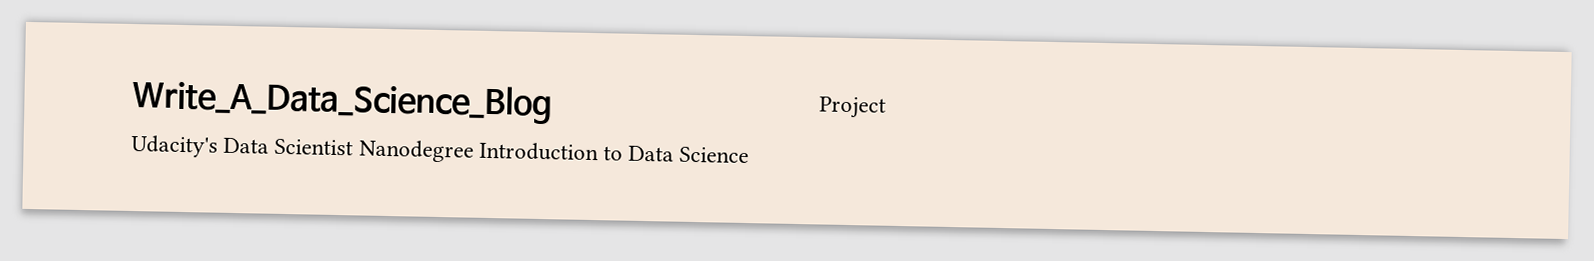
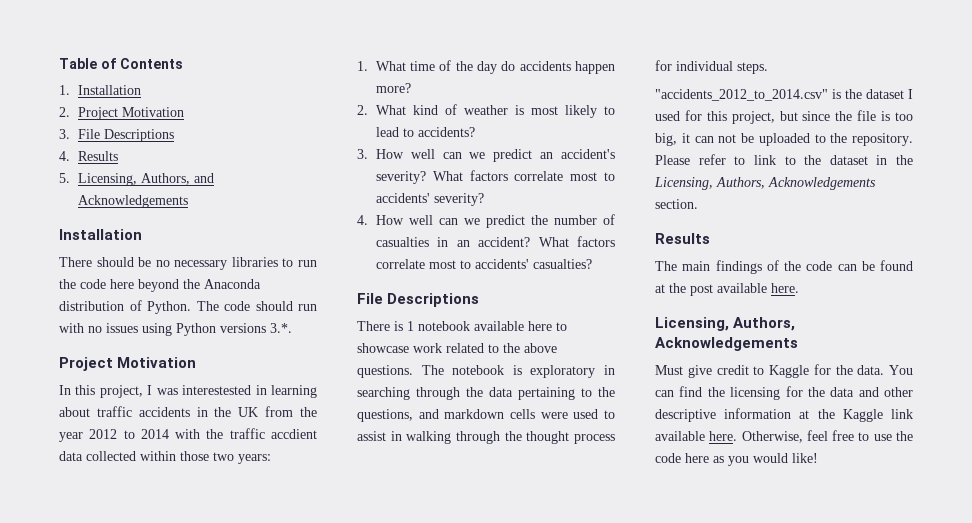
- Write_A_Data_Science_Blog
- Udacity's Data Scientist Nanodegree Introduction to Data Science Project
+ Table of Contents
+ 1. Installation
+ 2. Project Motivation
+ 3. File Descriptions
+ 4. Results
+ 5. Licensing, Authors, and Acknowledgements
+ Installation
+ There should be no necessary libraries to run the code here beyond the Anaconda distribution of Python. The code should run with no issues using Python versions 3.*.
+ Project Motivation
+ In this project, I was interestested in learning about traffic accidents in the UK from the year 2012 to 2014 with the traffic accdient data collected within those two years:
+ 1. What time of the day do accidents happen more?
+ 2. What kind of weather is most likely to lead to accidents?
+ 3. How well can we predict an accident's severity? What factors correlate most to accidents' severity?
+ 4. How well can we predict the number of casualties in an accident? What factors correlate most to accidents' casualties?
+ File Descriptions
+ There is 1 notebook available here to showcase work related to the above questions. The notebook is exploratory in searching through the data pertaining to the questions, and markdown cells were used to assist in walking through the thought process for individual steps.
+ "accidents_2012_to_2014.csv" is the dataset I used for this project, but since the file is too big, it can not be uploaded to the repository. Please refer to link to the dataset in the Licensing, Authors, Acknowledgements section.
+ Results
+ The main findings of the code can be found at the post available here.
+ Licensing, Authors, Acknowledgements
+ Must give credit to Kaggle for the data. You can find the licensing for the data and other descriptive information at the Kaggle link available here. Otherwise, feel free to use the code here as you would like!

